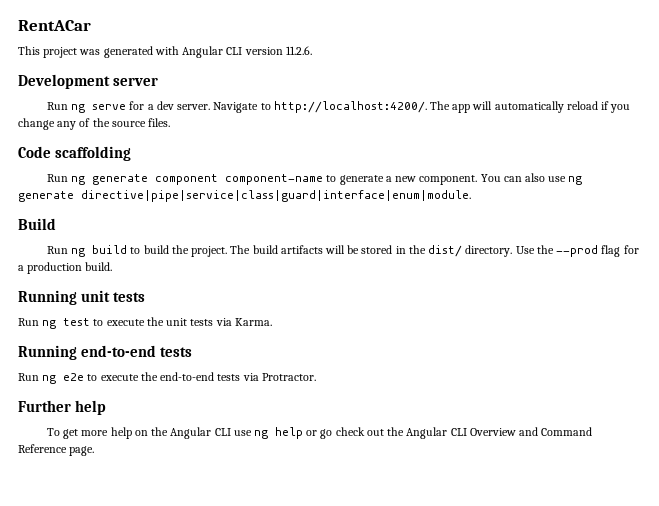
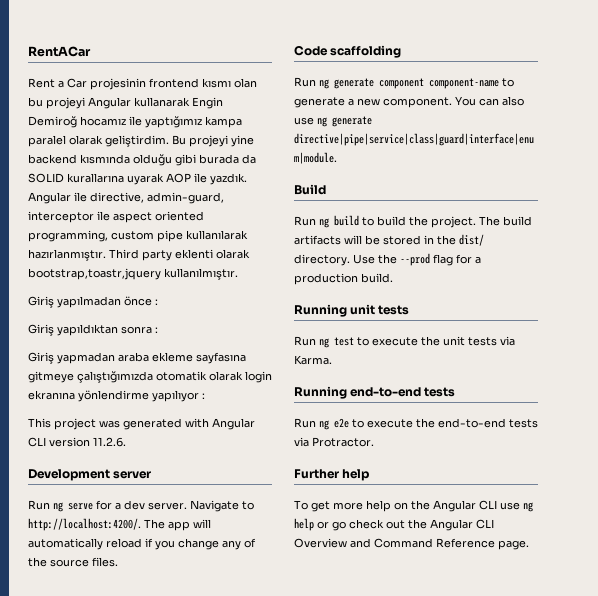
+ Rent a Car projesinin frontend kısmı olan bu projeyi Angular kullanarak Engin Demiroğ hocamız ile yaptığımız kampa paralel olarak geliştirdim. Bu projeyi yine backend kısmında olduğu gibi burada da SOLID kurallarına uyarak AOP ile yazdık. Angular ile directive, admin-guard, interceptor ile aspect oriented programming, custom pipe kullanılarak hazırlanmıştır. Third party eklenti olarak bootstrap,toastr,jquery kullanılmıştır.
+ Giriş yapılmadan önce :
+ Giriş yapıldıktan sonra :
+ Giriş yapmadan araba ekleme sayfasına gitmeye çalıştığımızda otomatik olarak login ekranına yönlendirme yapılıyor :

